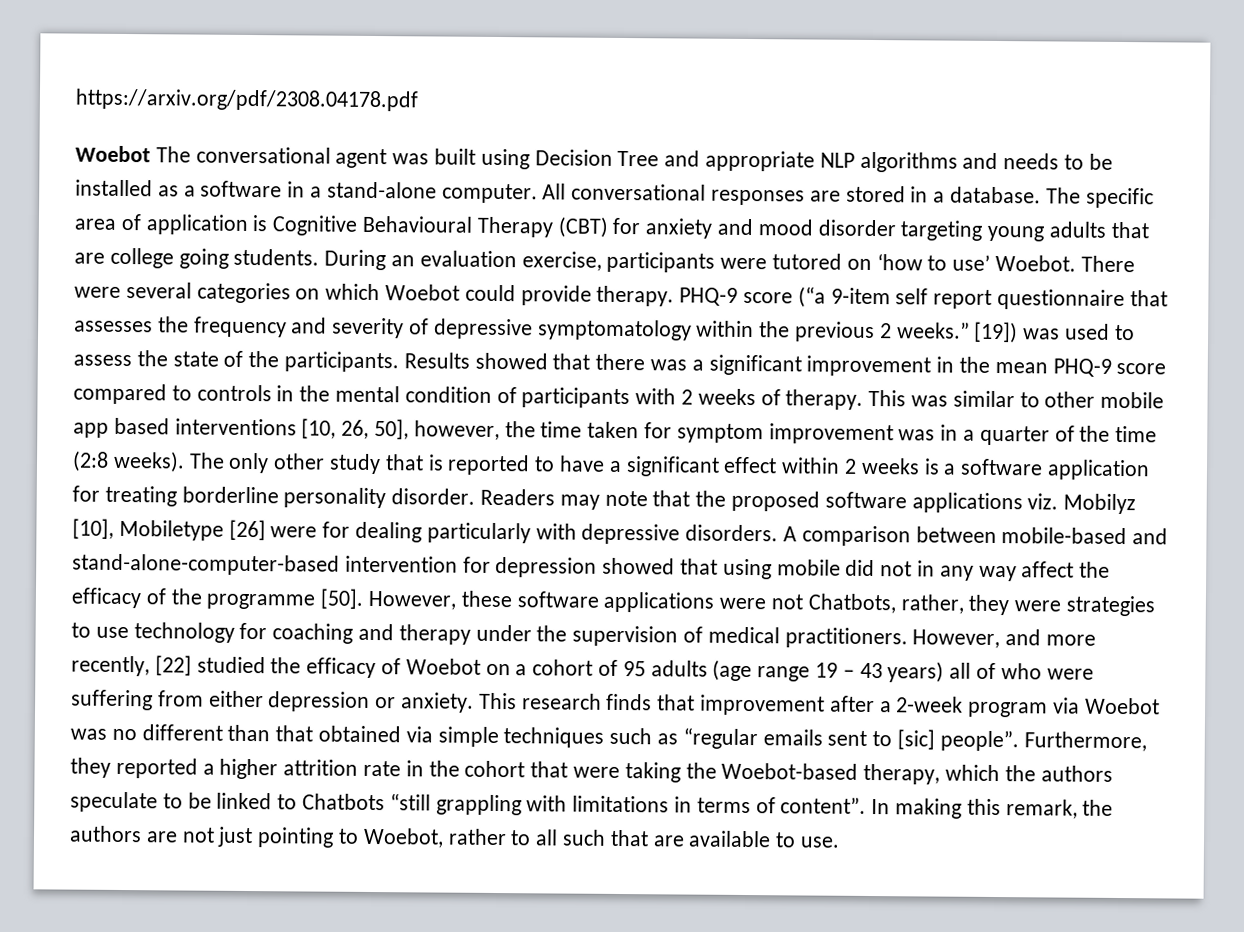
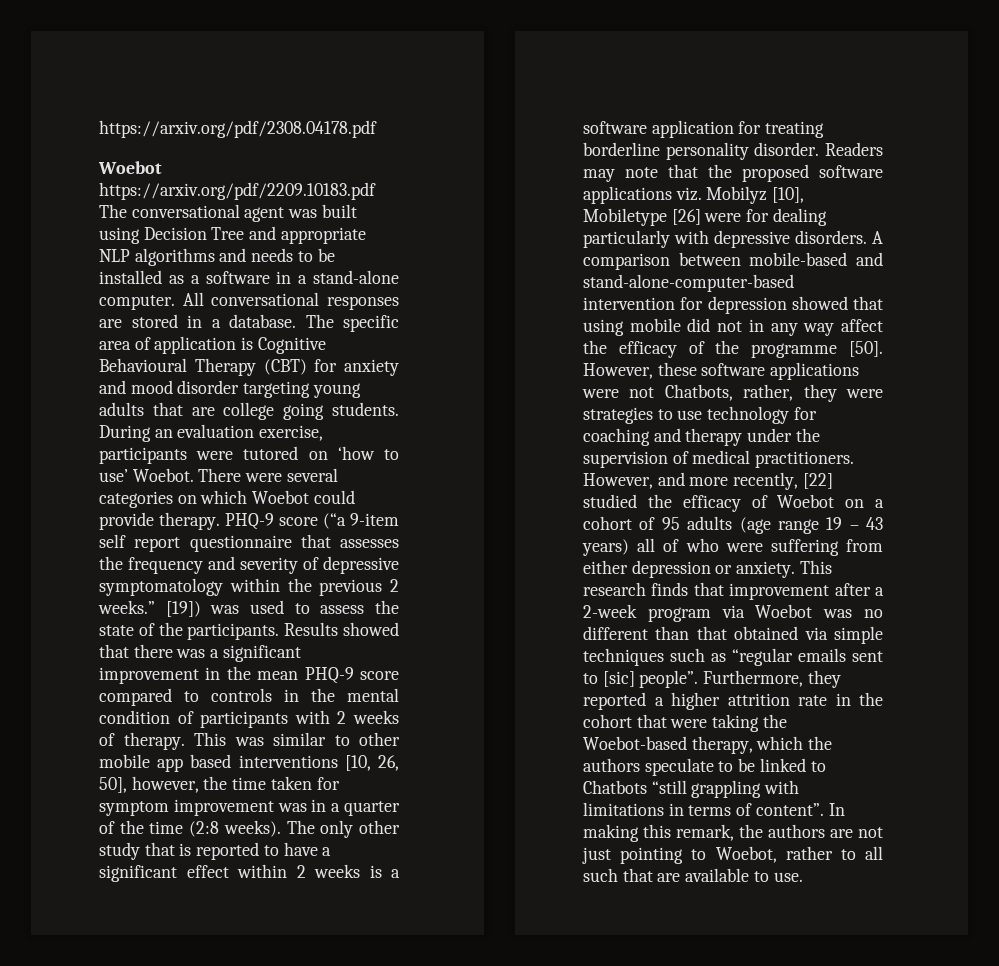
- Woebot The conversational agent was built using Decision Tree and appropriate NLP algorithms and needs to be installed as a software in a stand-alone computer.
+ Woebot https://arxiv.org/pdf/2209.10183.pdf The conversational agent was built using Decision Tree and appropriate NLP algorithms and needs to be installed as a software in a stand-alone computer.

